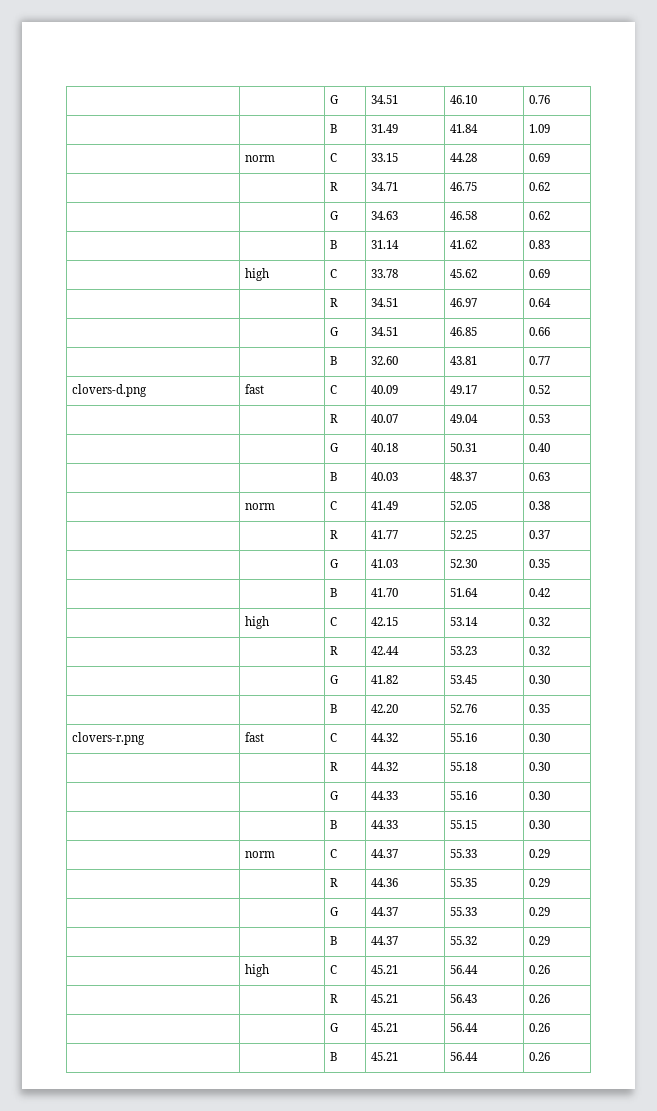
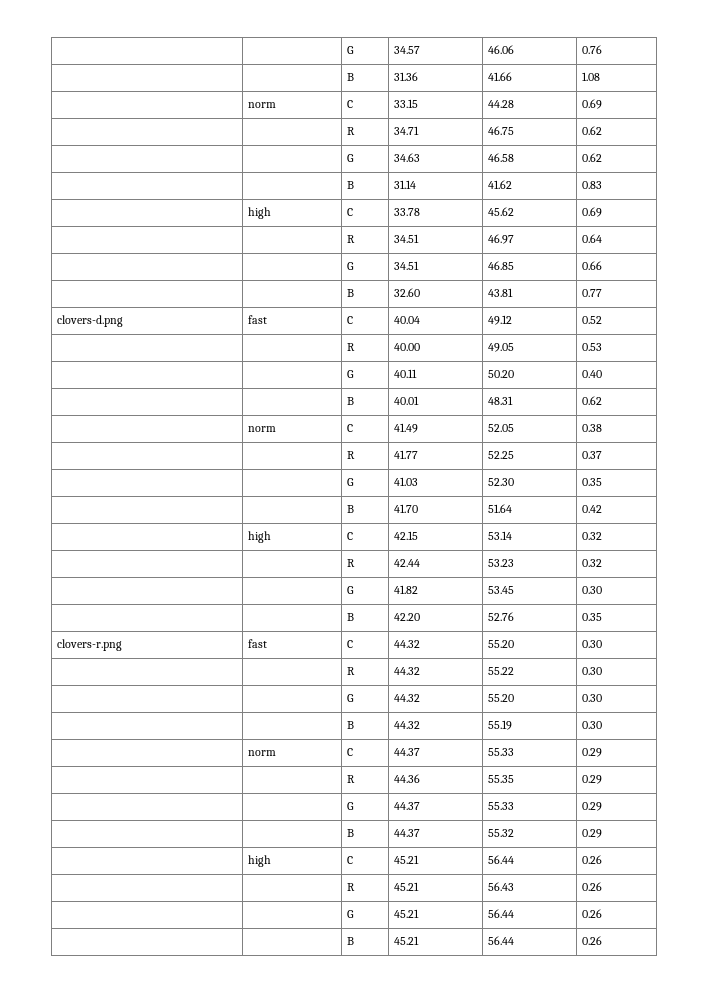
- | | G | 34.51 | 46.10 | 0.76
+ | | G | 34.57 | 46.06 | 0.76
- | | B | 31.49 | 41.84 | 1.09
+ | | B | 31.36 | 41.66 | 1.08
- clovers-d.png | fast | C | 40.09 | 49.17 | 0.52
+ clovers-d.png | fast | C | 40.04 | 49.12 | 0.52
- | | R | 40.07 | 49.04 | 0.53
+ | | R | 40.00 | 49.05 | 0.53
- | | G | 40.18 | 50.31 | 0.40
+ | | G | 40.11 | 50.20 | 0.40
- | | B | 40.03 | 48.37 | 0.63
+ | | B | 40.01 | 48.31 | 0.62
- clovers-r.png | fast | C | 44.32 | 55.16 | 0.30
+ clovers-r.png | fast | C | 44.32 | 55.20 | 0.30
- | | R | 44.32 | 55.18 | 0.30
+ | | R | 44.32 | 55.22 | 0.30
- | | G | 44.33 | 55.16 | 0.30
- | | B | 44.33 | 55.15 | 0.30
+ | | G | 44.32 | 55.20 | 0.30
+ | | B | 44.32 | 55.19 | 0.30

